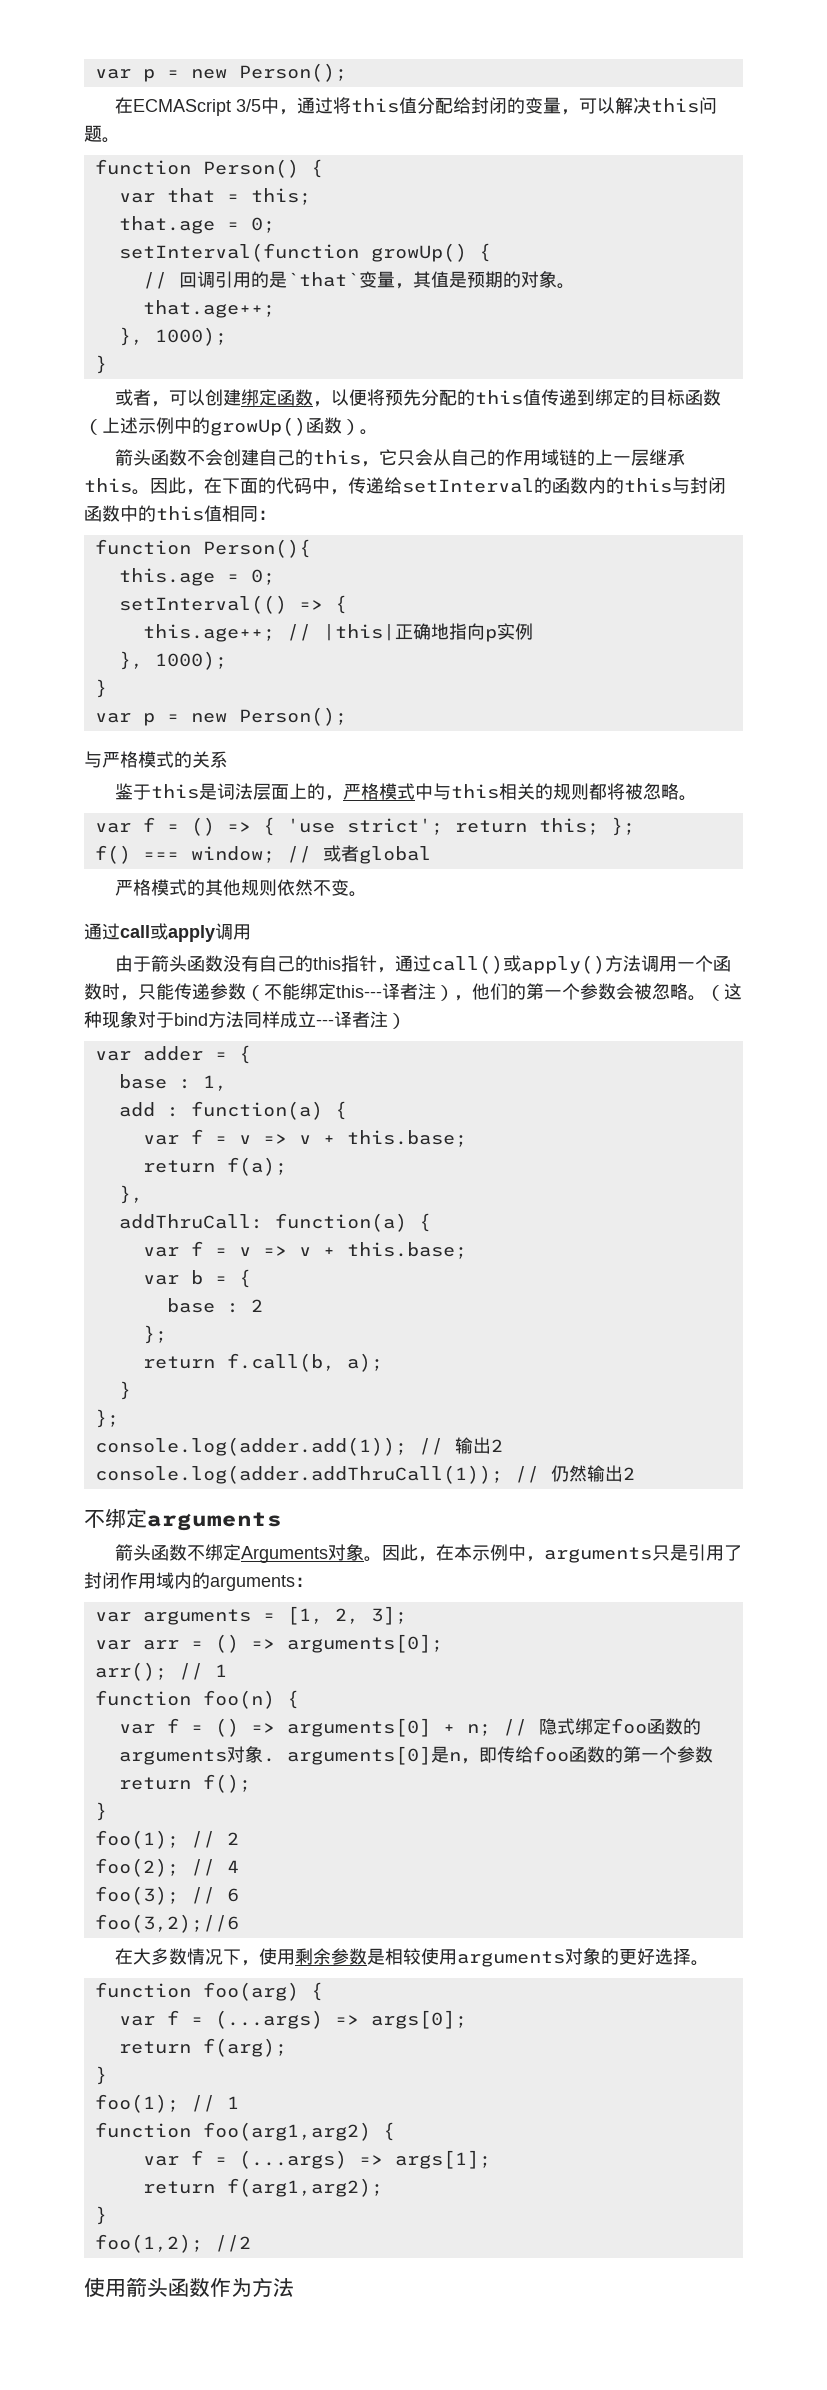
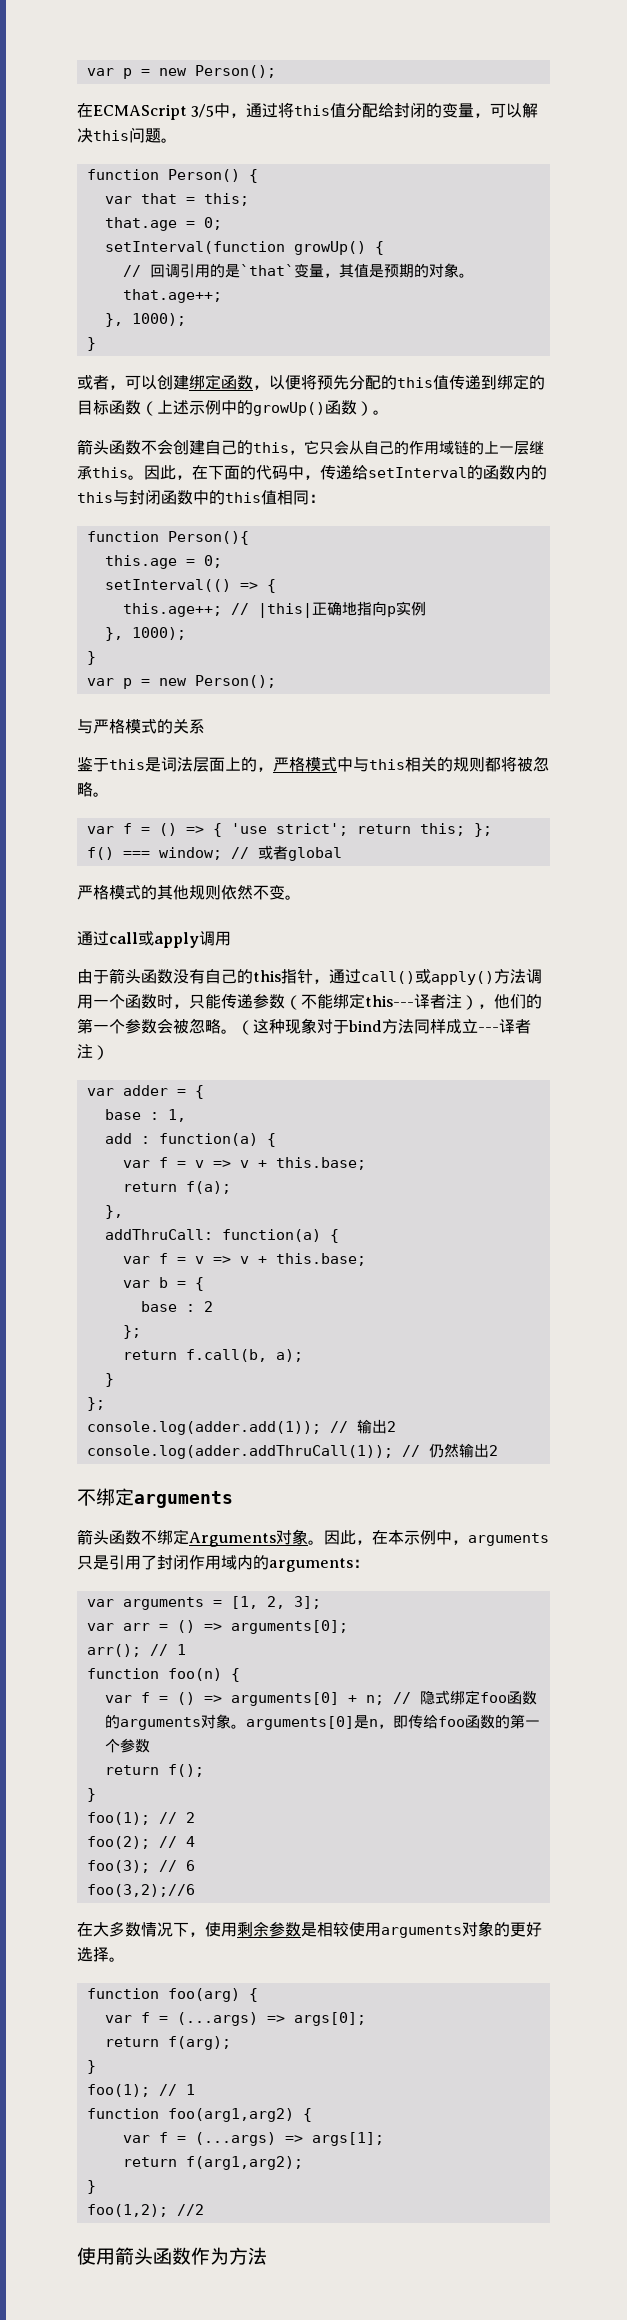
- var f = () => arguments[0] + n; // 隐式绑定foo函数的arguments对象. arguments[0]是n，即传给foo函数的第一个参数
+ var f = () => arguments[0] + n; // 隐式绑定foo函数的arguments对象。arguments[0]是n，即传给foo函数的第一个参数

